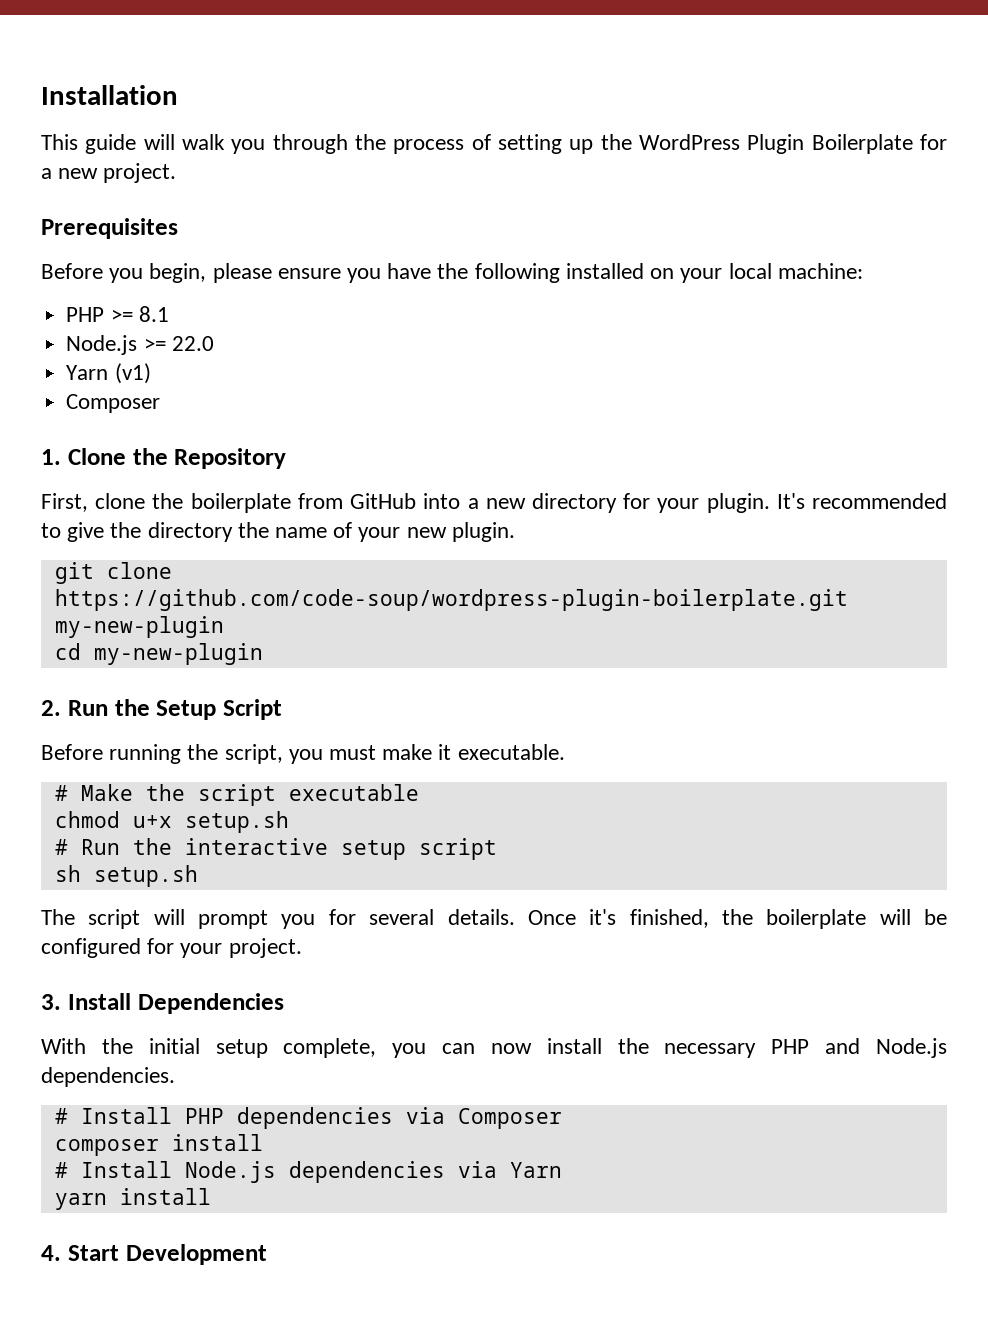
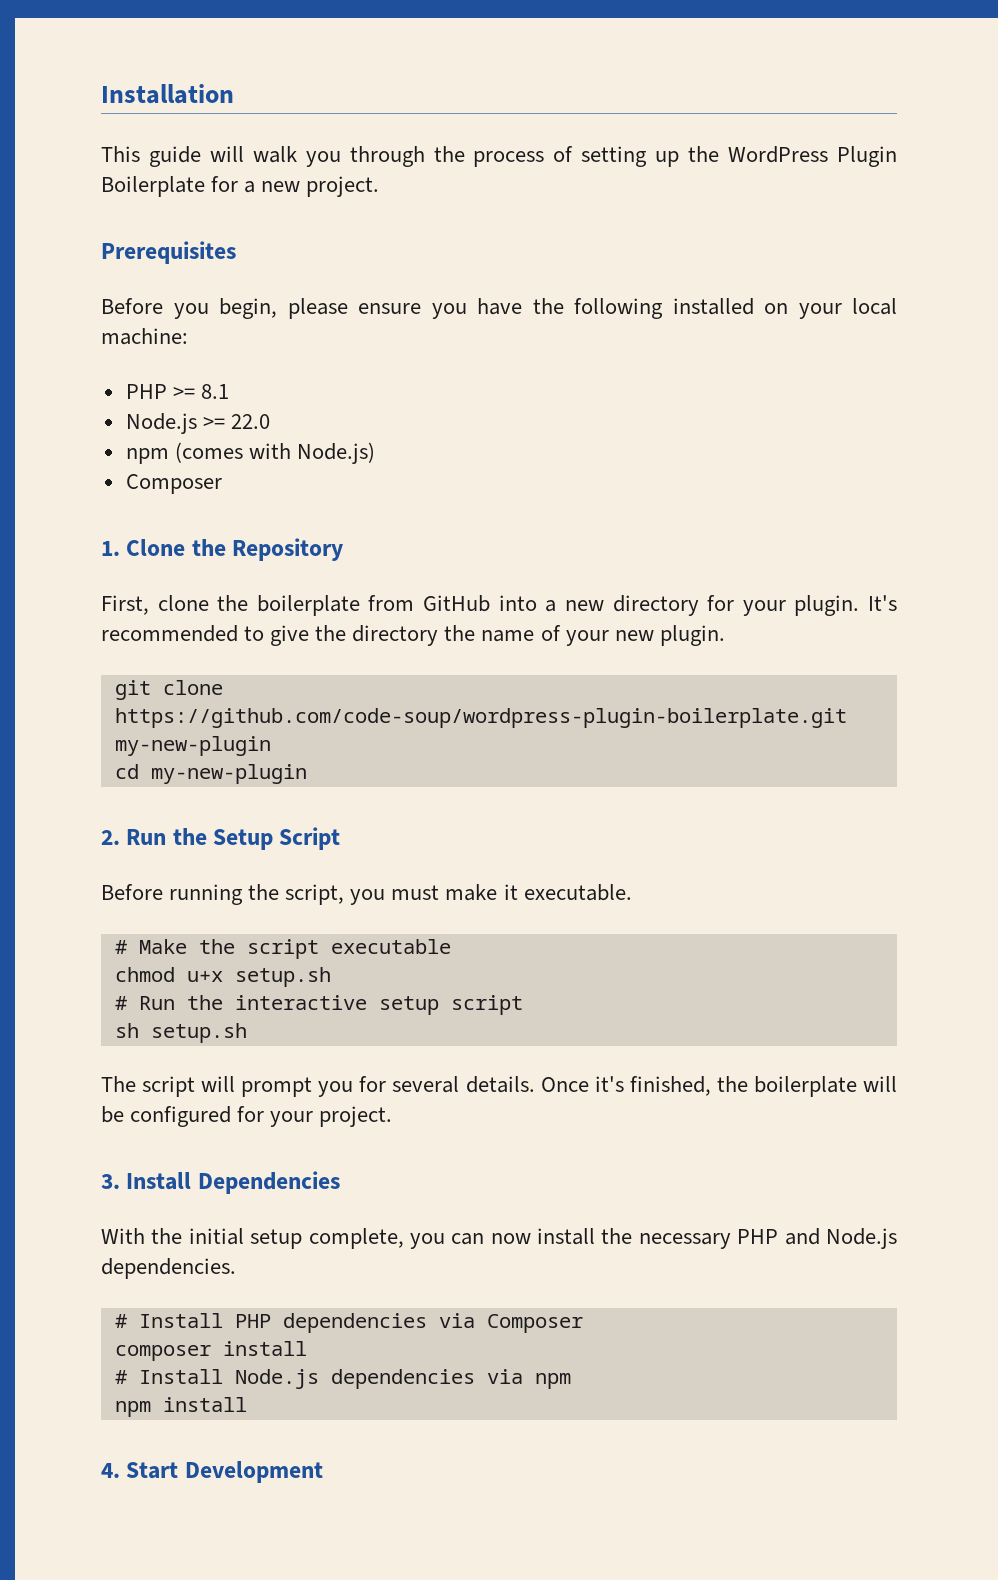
- Yarn (v1)
+ npm (comes with Node.js)
- # Install Node.js dependencies via Yarn
- yarn install
+ # Install Node.js dependencies via npm
+ npm install

